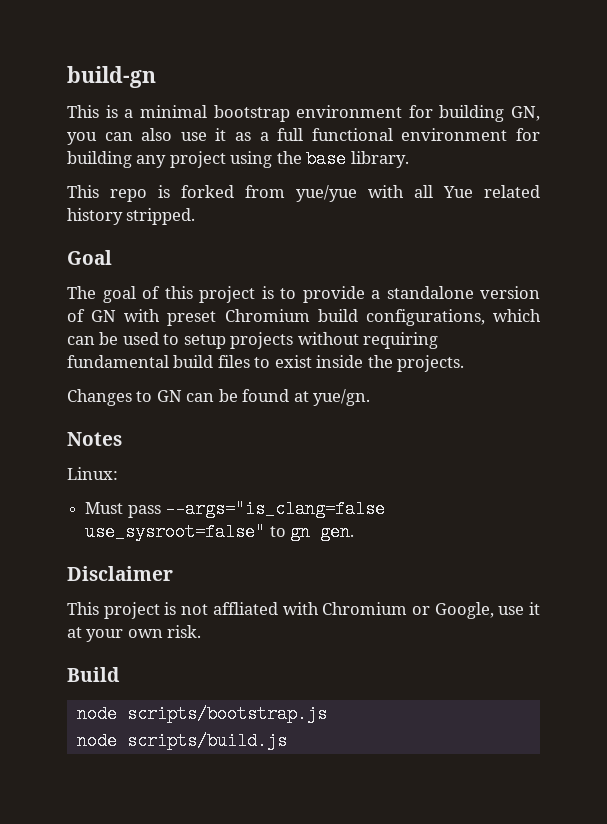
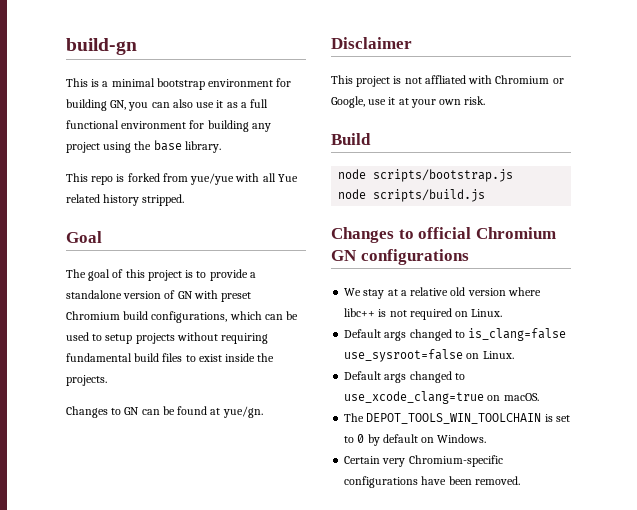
- Notes
- Linux:
- Must pass --args="is_clang=false use_sysroot=false" to gn gen.
+ Changes to official Chromium GN configurations
+ We stay at a relative old version where libc++ is not required on Linux.
+ Default args changed to is_clang=false use_sysroot=false on Linux.
+ Default args changed to use_xcode_clang=true on macOS.
+ The DEPOT_TOOLS_WIN_TOOLCHAIN is set to 0 by default on Windows.
+ Certain very Chromium-specific configurations have been removed.

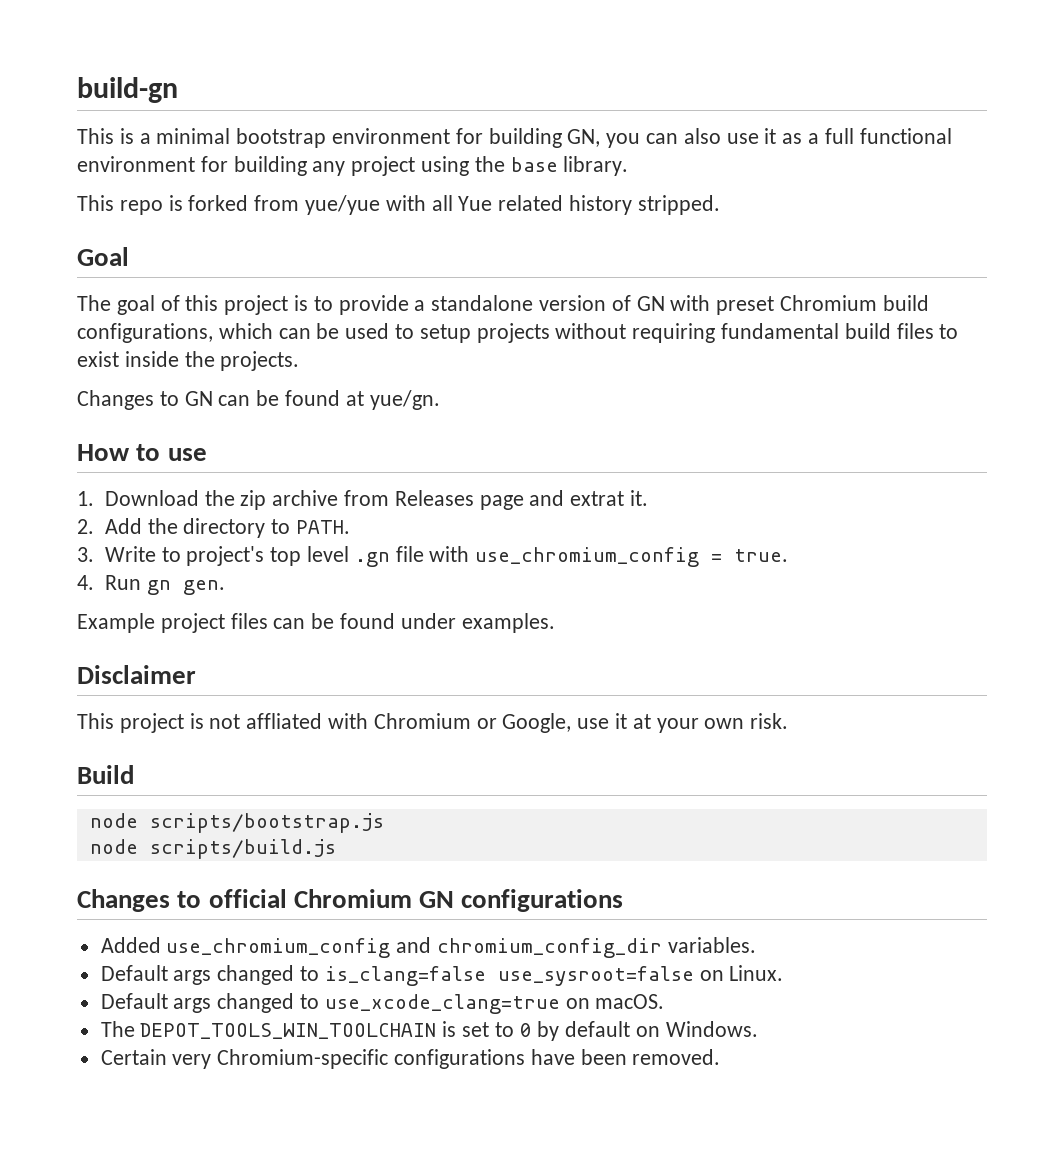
+ How to use
+ 1. Download the zip archive from Releases page and extrat it.
+ 2. Add the directory to PATH.
+ 3. Write to project's top level .gn file with use_chromium_config = true.
+ 4. Run gn gen.
+ Example project files can be found under examples.
- We stay at a relative old version where libc++ is not required on Linux.
+ Added use_chromium_config and chromium_config_dir variables.

